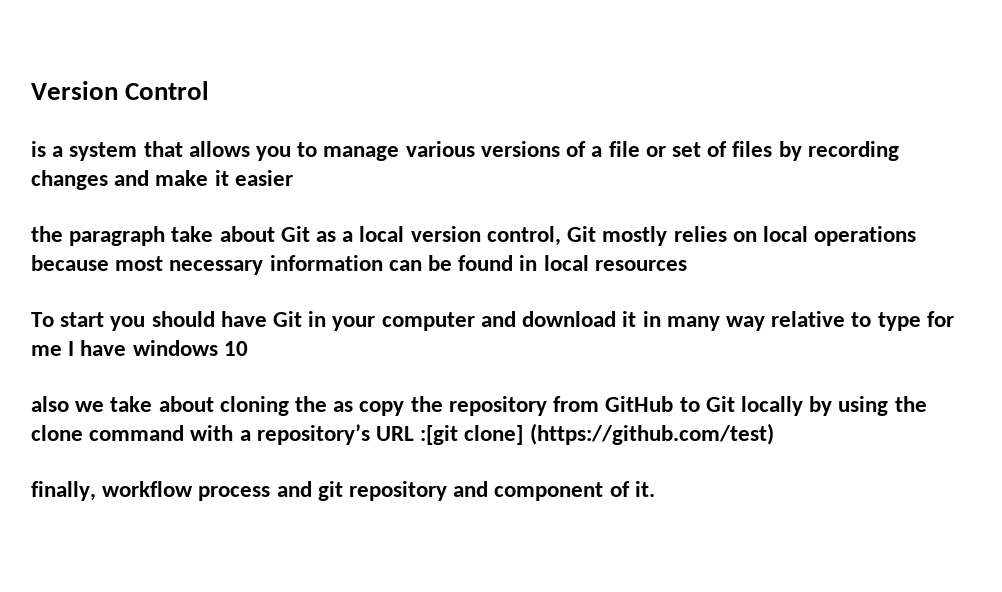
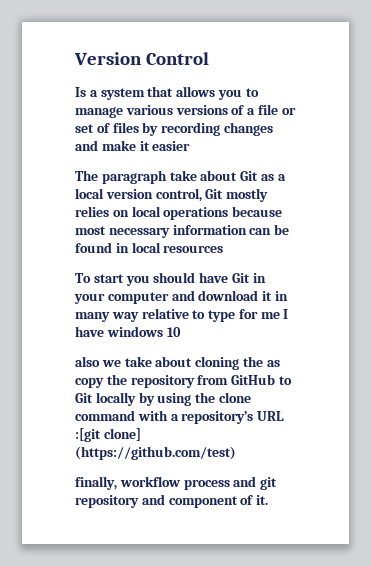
- is a system that allows you to manage various versions of a file or set of files by recording changes and make it easier
+ Is a system that allows you to manage various versions of a file or set of files by recording changes and make it easier
- the paragraph take about Git as a local version control, Git mostly relies on local operations because most necessary information can be found in local resources
+ The paragraph take about Git as a local version control, Git mostly relies on local operations because most necessary information can be found in local resources

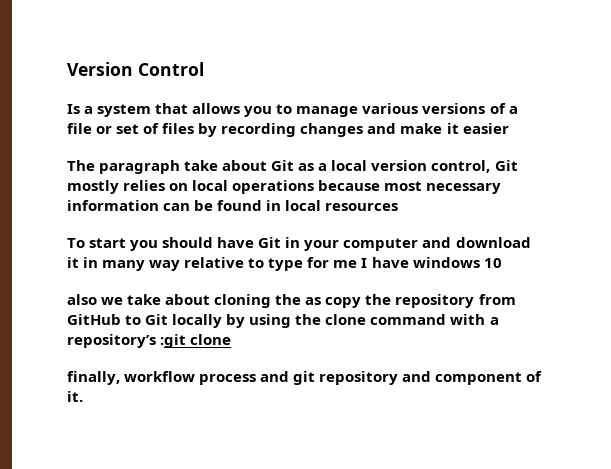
- also we take about cloning the as copy the repository from GitHub to Git locally by using the clone command with a repository’s URL :[git clone] (https://github.com/test)
+ also we take about cloning the as copy the repository from GitHub to Git locally by using the clone command with a repository’s :git clone

